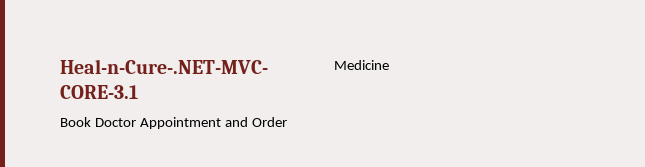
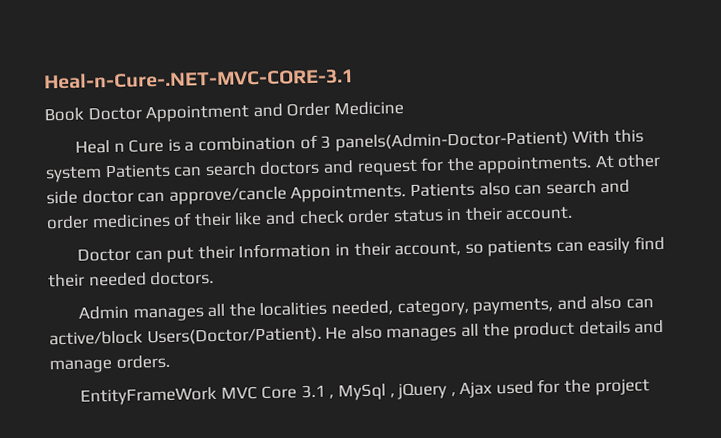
+ Heal n Cure is a combination of 3 panels(Admin-Doctor-Patient) With this system Patients can search doctors and request for the appointments. At other side doctor can approve/cancle Appointments. Patients also can search and order medicines of their like and check order status in their account.
+ Doctor can put their Information in their account, so patients can easily find their needed doctors.
+ Admin manages all the localities needed, category, payments, and also can active/block Users(Doctor/Patient). He also manages all the product details and manage orders.
+ EntityFrameWork MVC Core 3.1 , MySql , jQuery , Ajax used for the project

